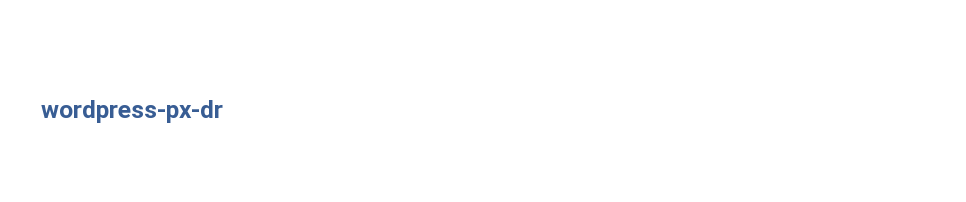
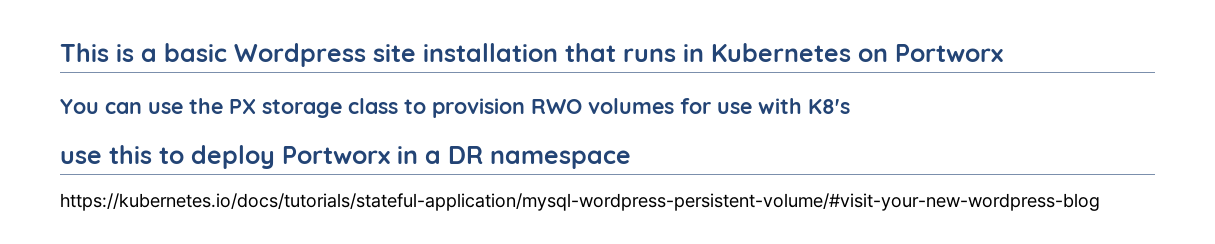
- wordpress-px-dr
+ This is a basic Wordpress site installation that runs in Kubernetes on Portworx
+ You can use the PX storage class to provision RWO volumes for use with K8's
+ use this to deploy Portworx in a DR namespace
+ https://kubernetes.io/docs/tutorials/stateful-application/mysql-wordpress-persistent-volume/#visit-your-new-wordpress-blog

